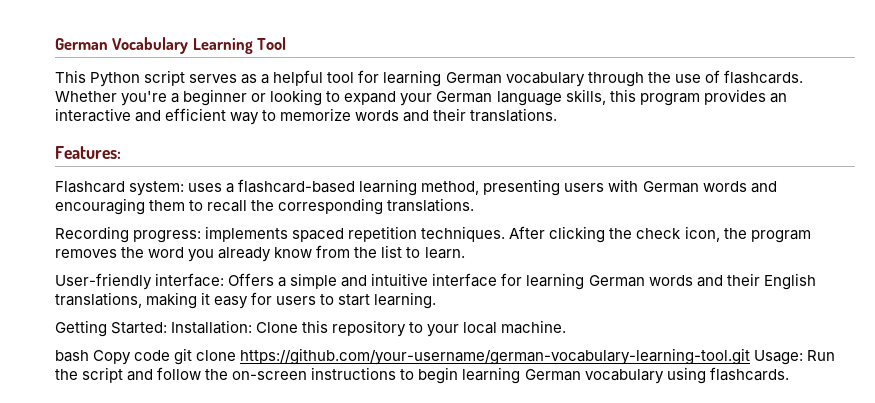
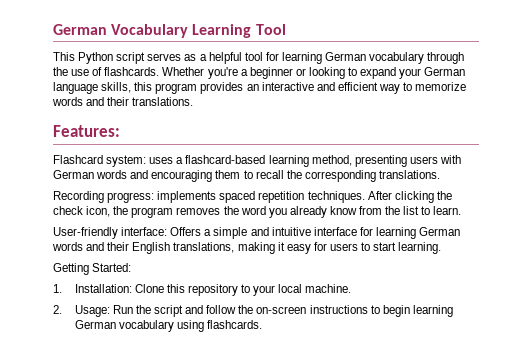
- Getting Started: Installation: Clone this repository to your local machine.
+ Getting Started:
+ 1. Installation: Clone this repository to your local machine.
- bash Copy code git clone https://github.com/your-username/german-vocabulary-learning-tool.git Usage: Run the script and follow the on-screen instructions to begin learning German vocabulary using flashcards.
+ 2. Usage: Run the script and follow the on-screen instructions to begin learning German vocabulary using flashcards.

